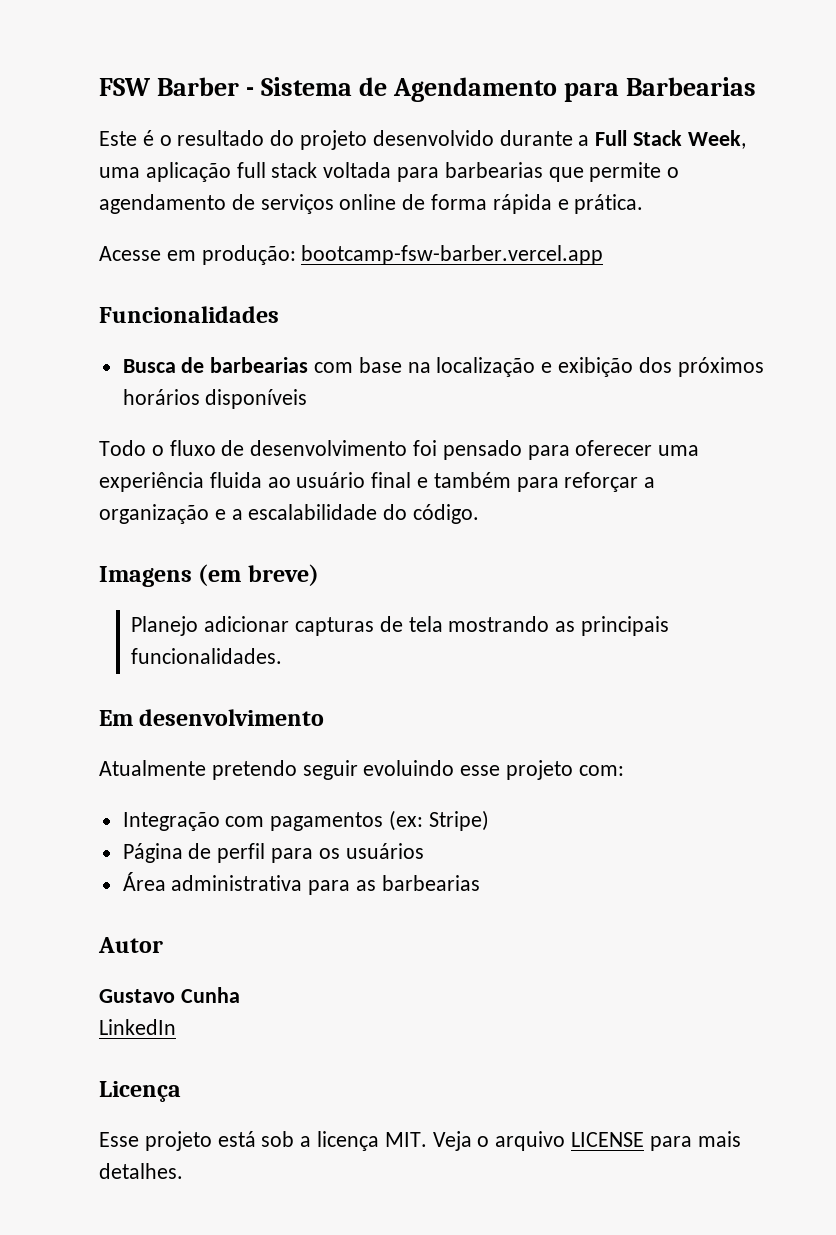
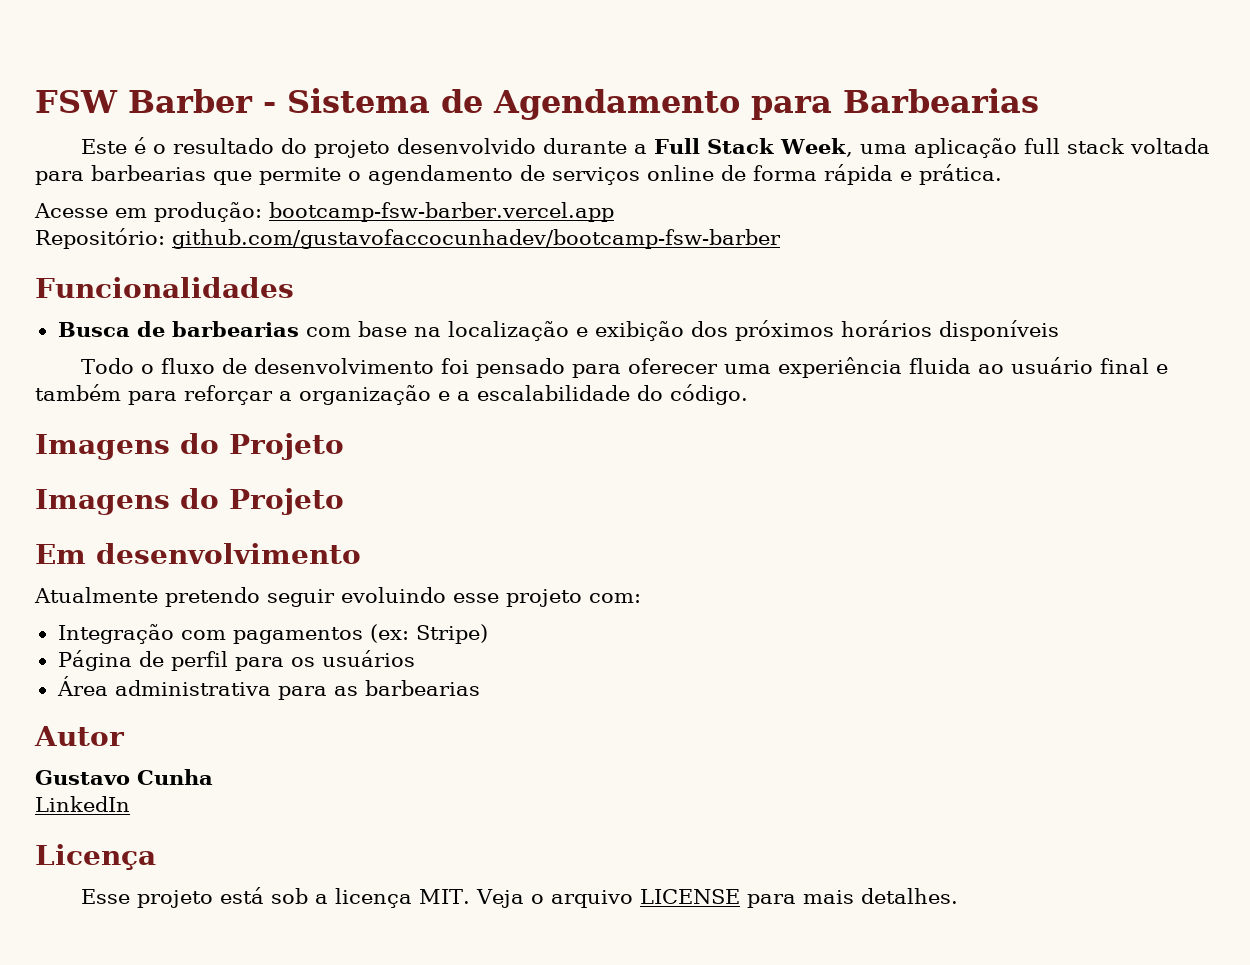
+ Repositório: github.com/gustavofaccocunhadev/bootcamp-fsw-barber
  Todo o fluxo de desenvolvimento foi pensado para oferecer uma experiência fluida ao usuário final e também para reforçar a organização e a escalabilidade do código.
- Imagens (em breve)
- Planejo adicionar capturas de tela mostrando as principais funcionalidades.
+ Imagens do Projeto
+ Imagens do Projeto

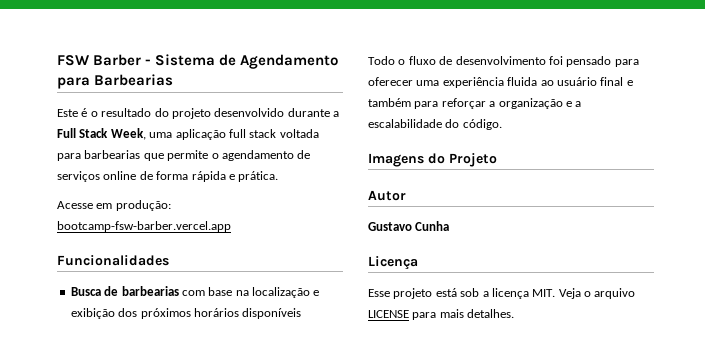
- Repositório: github.com/gustavofaccocunhadev/bootcamp-fsw-barber
  Todo o fluxo de desenvolvimento foi pensado para oferecer uma experiência fluida ao usuário final e também para reforçar a organização e a escalabilidade do código.
  Imagens do Projeto
- Imagens do Projeto
- Em desenvolvimento
- Atualmente pretendo seguir evoluindo esse projeto com:
- Integração com pagamentos (ex: Stripe)
- Página de perfil para os usuários
- Área administrativa para as barbearias
- LinkedIn

